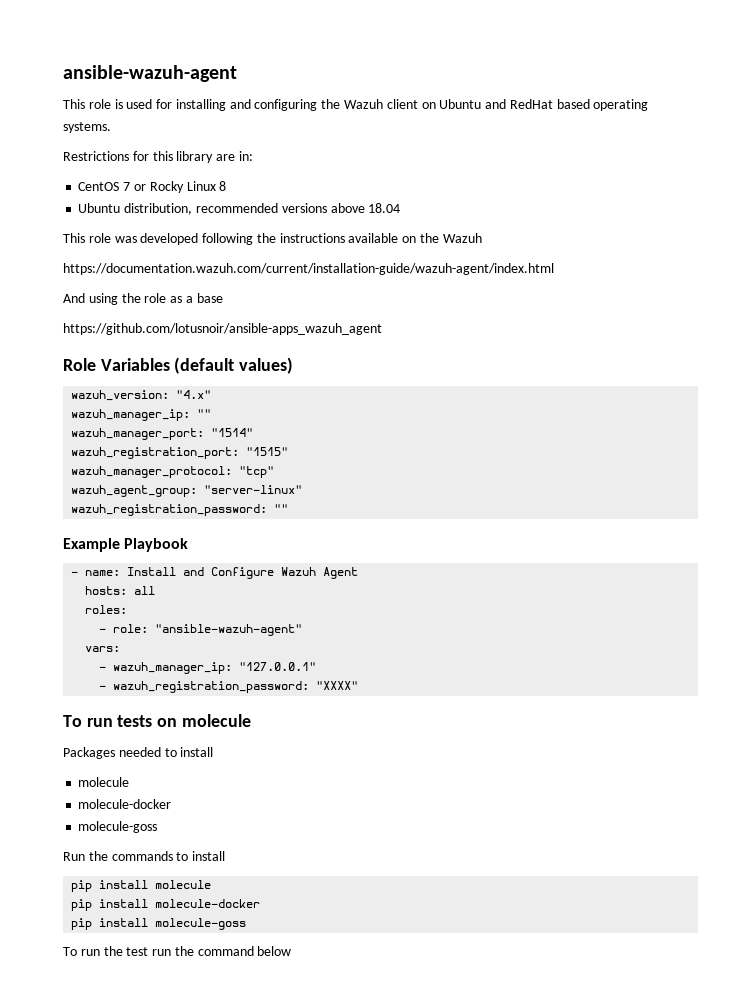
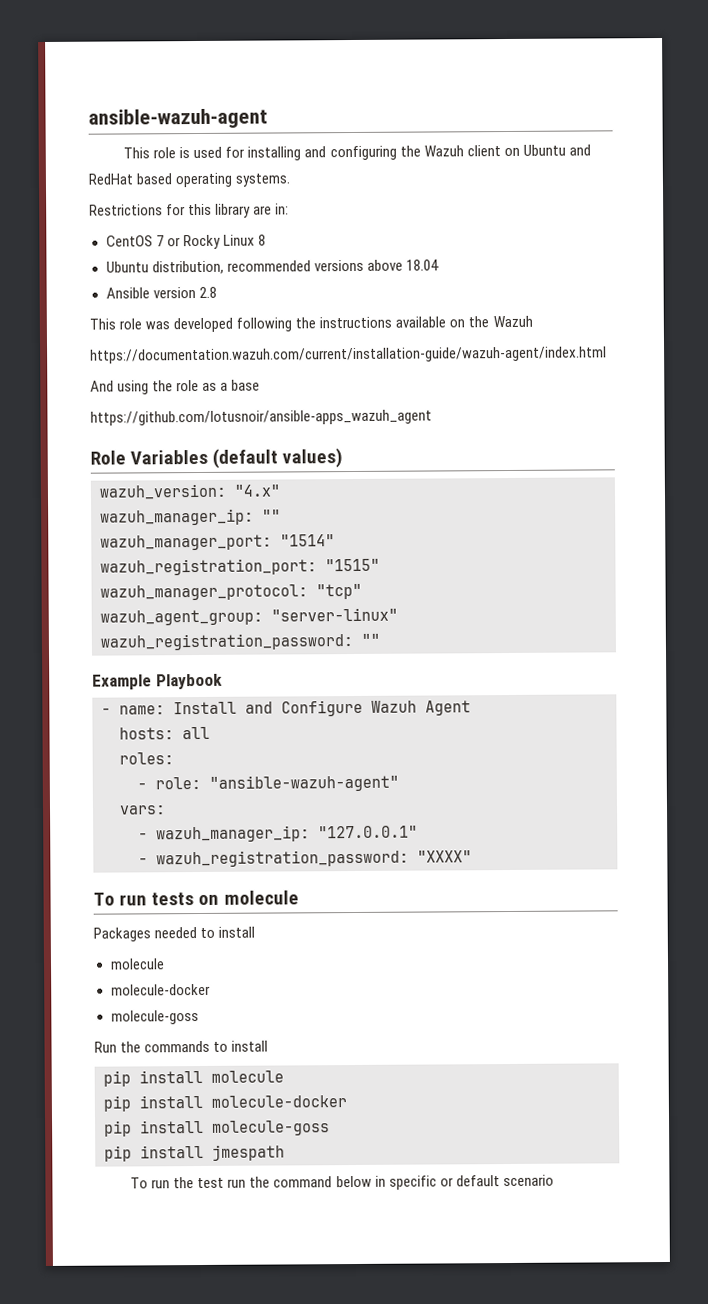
+ Ansible version 2.8
+ pip install jmespath
- To run the test run the command below
+ To run the test run the command below in specific or default scenario

